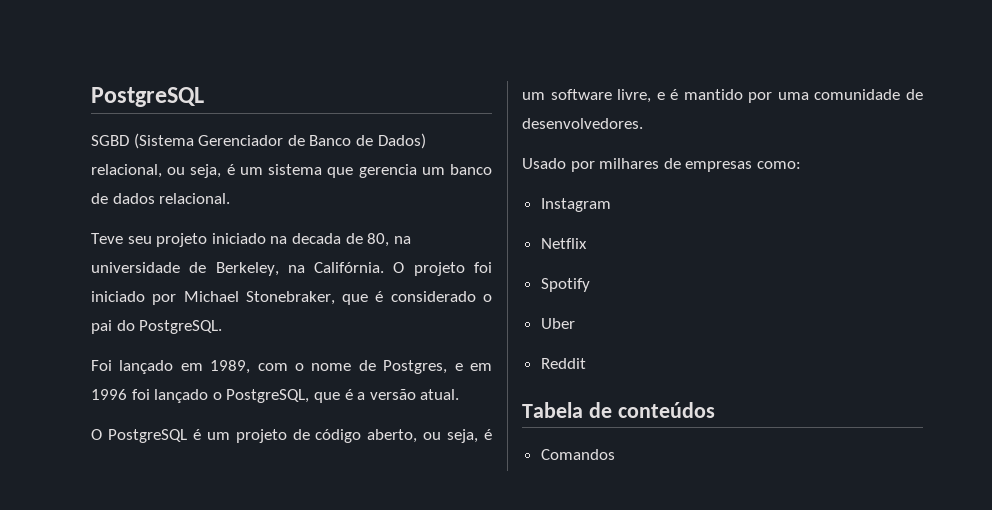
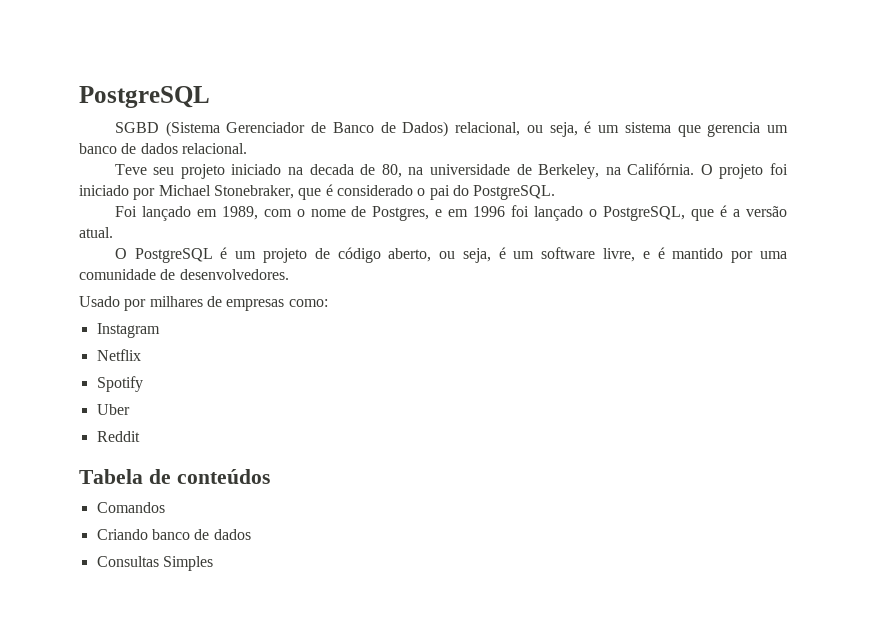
+ Criando banco de dados
+ Consultas Simples

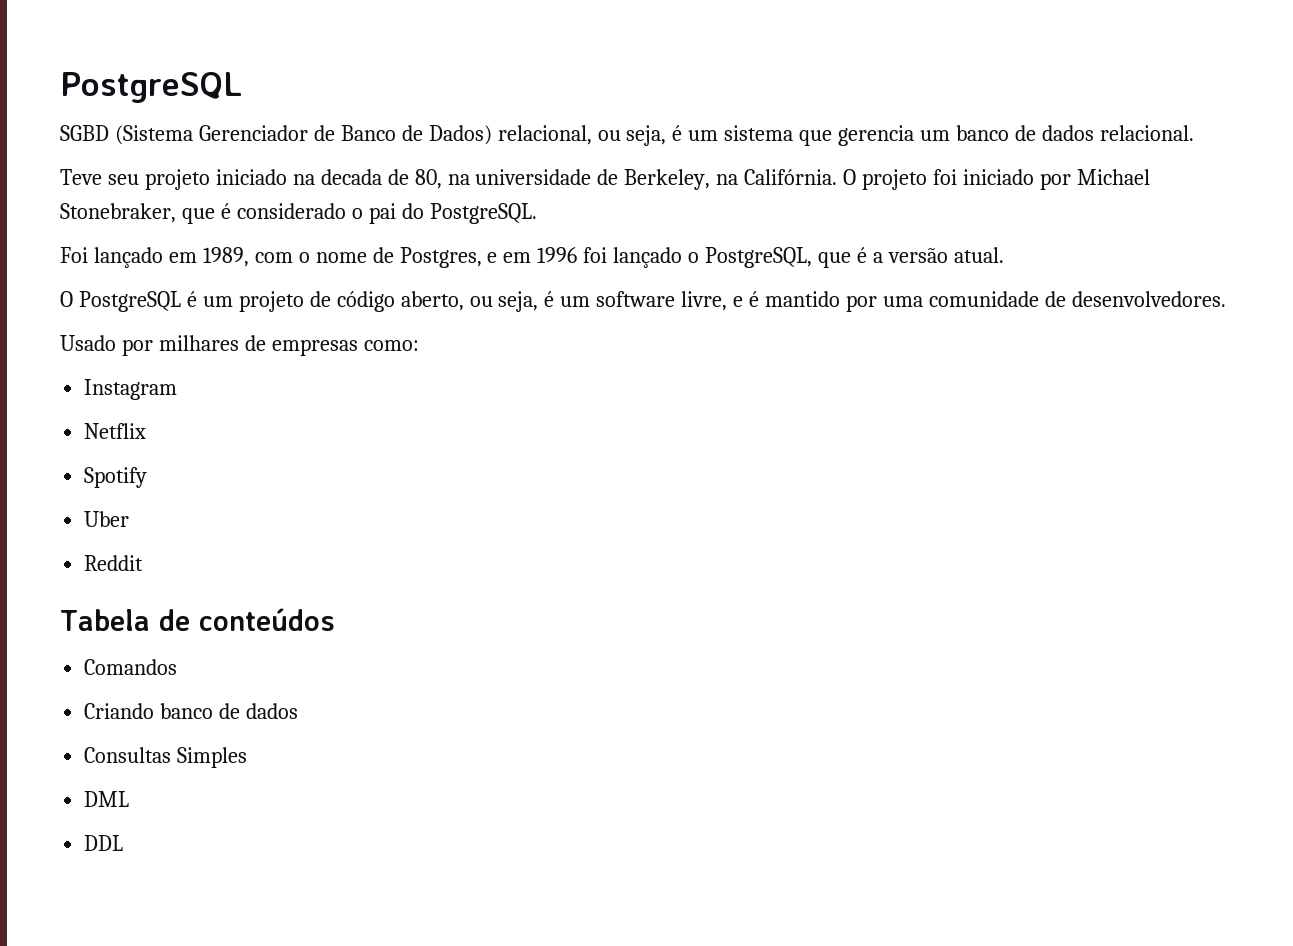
+ DML
+ DDL

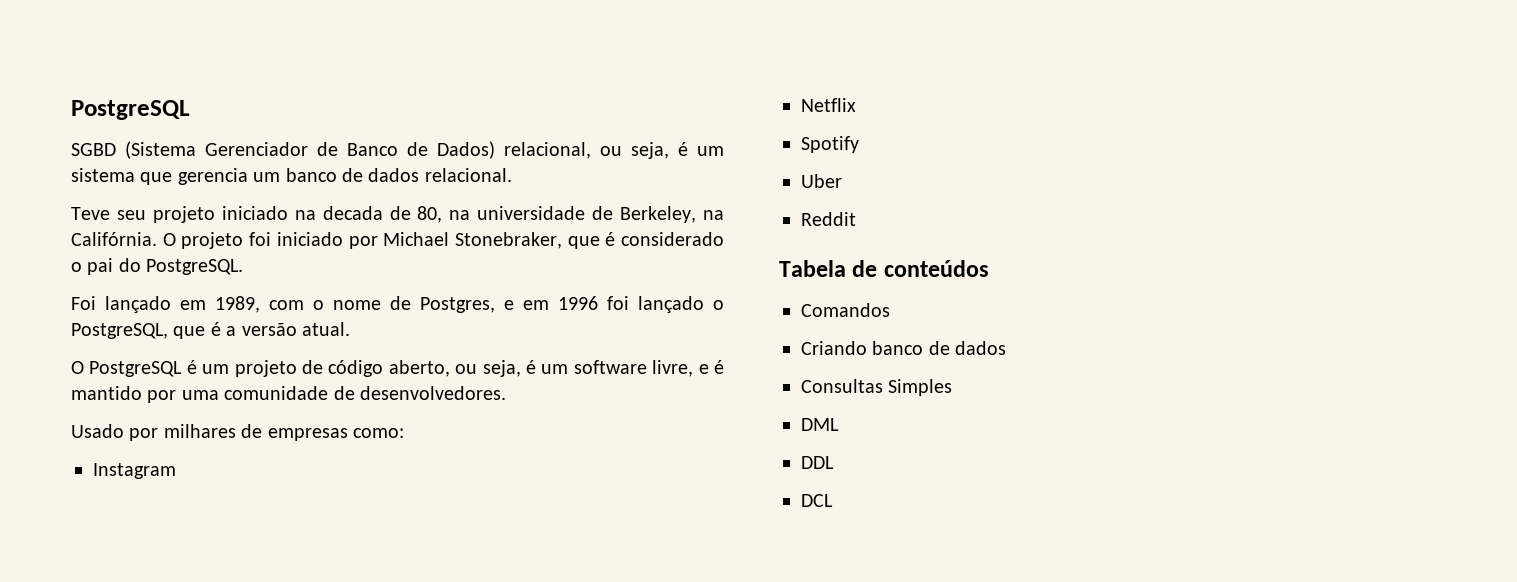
+ DCL

